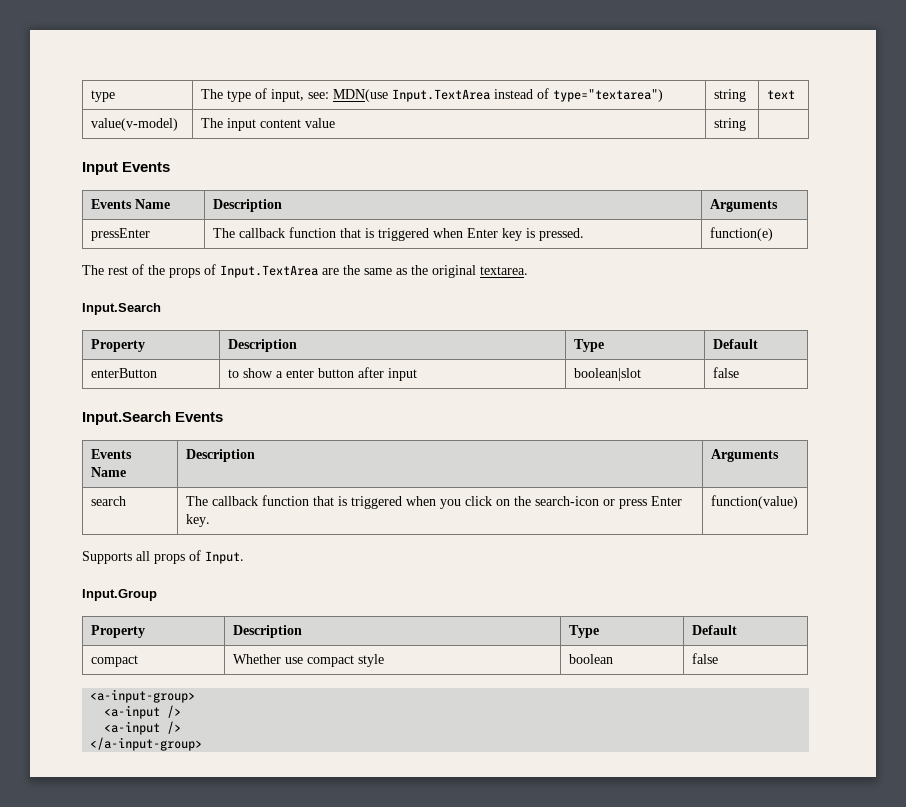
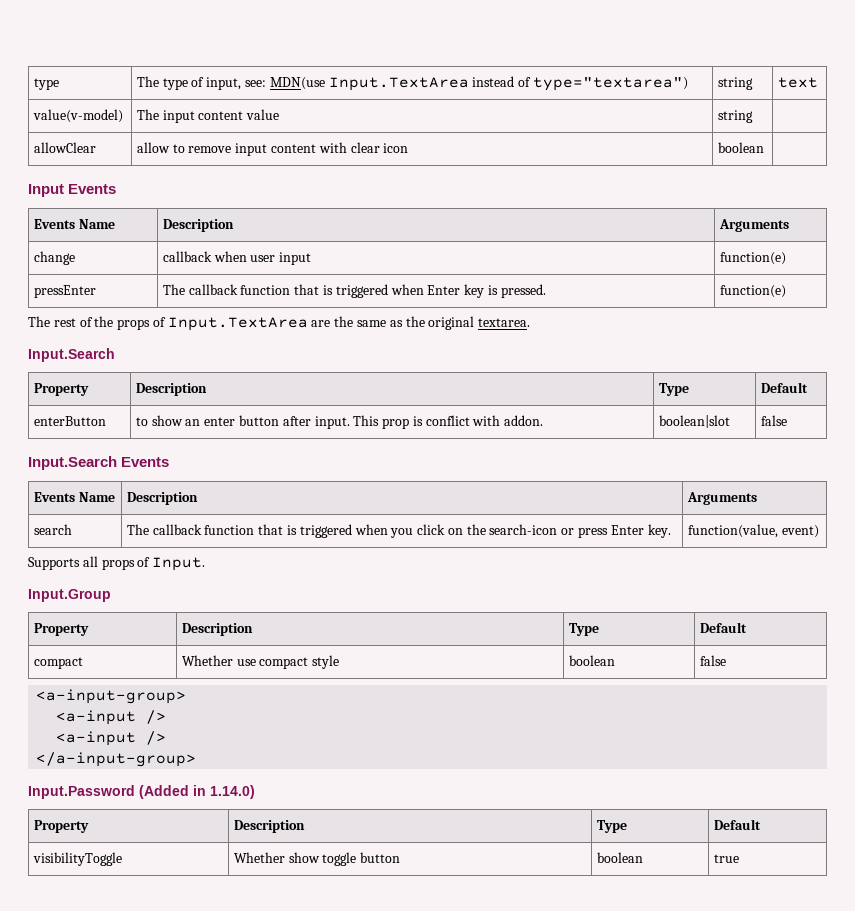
+ allowClear | allow to remove input content with clear icon | boolean |
+ change | callback when user input | function(e)
- enterButton | to show a enter button after input | boolean|slot | false
+ enterButton | to show an enter button after input. This prop is conflict with addon. | boolean|slot | false
- search | The callback function that is triggered when you click on the search-icon or press Enter key. | function(value)
+ search | The callback function that is triggered when you click on the search-icon or press Enter key. | function(value, event)
+ Input.Password (Added in 1.14.0)
+ Property | Description | Type | Default
+ visibilityToggle | Whether show toggle button | boolean | true

